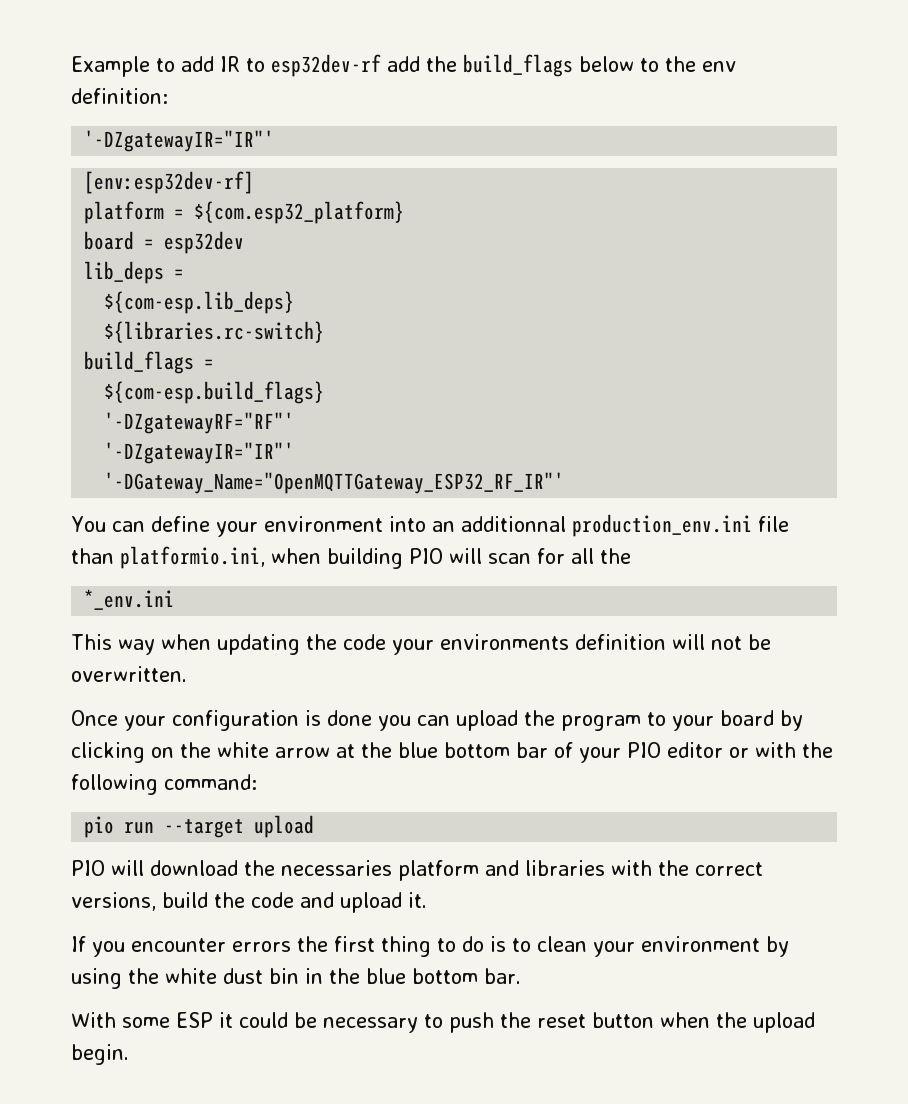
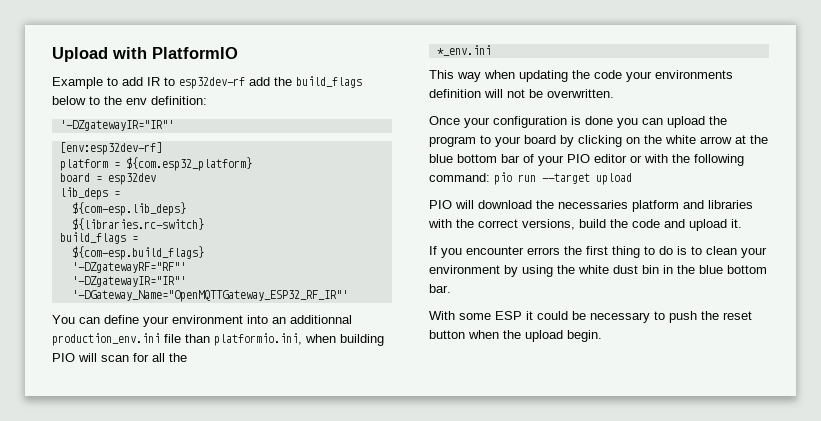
+ Upload with PlatformIO
- Once your configuration is done you can upload the program to your board by clicking on the white arrow at the blue bottom bar of your PIO editor or with the following command:
- pio run --target upload
+ Once your configuration is done you can upload the program to your board by clicking on the white arrow at the blue bottom bar of your PIO editor or with the following command: pio run --target upload

